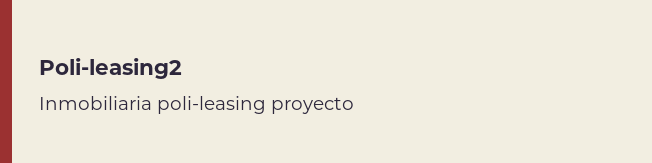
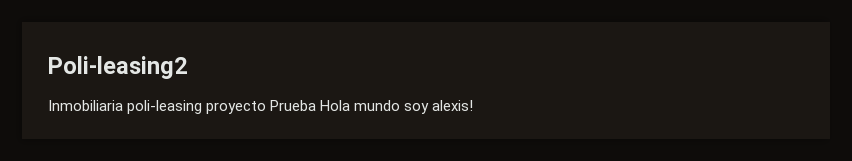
- Inmobiliaria poli-leasing proyecto
+ Inmobiliaria poli-leasing proyecto Prueba Hola mundo soy alexis!

